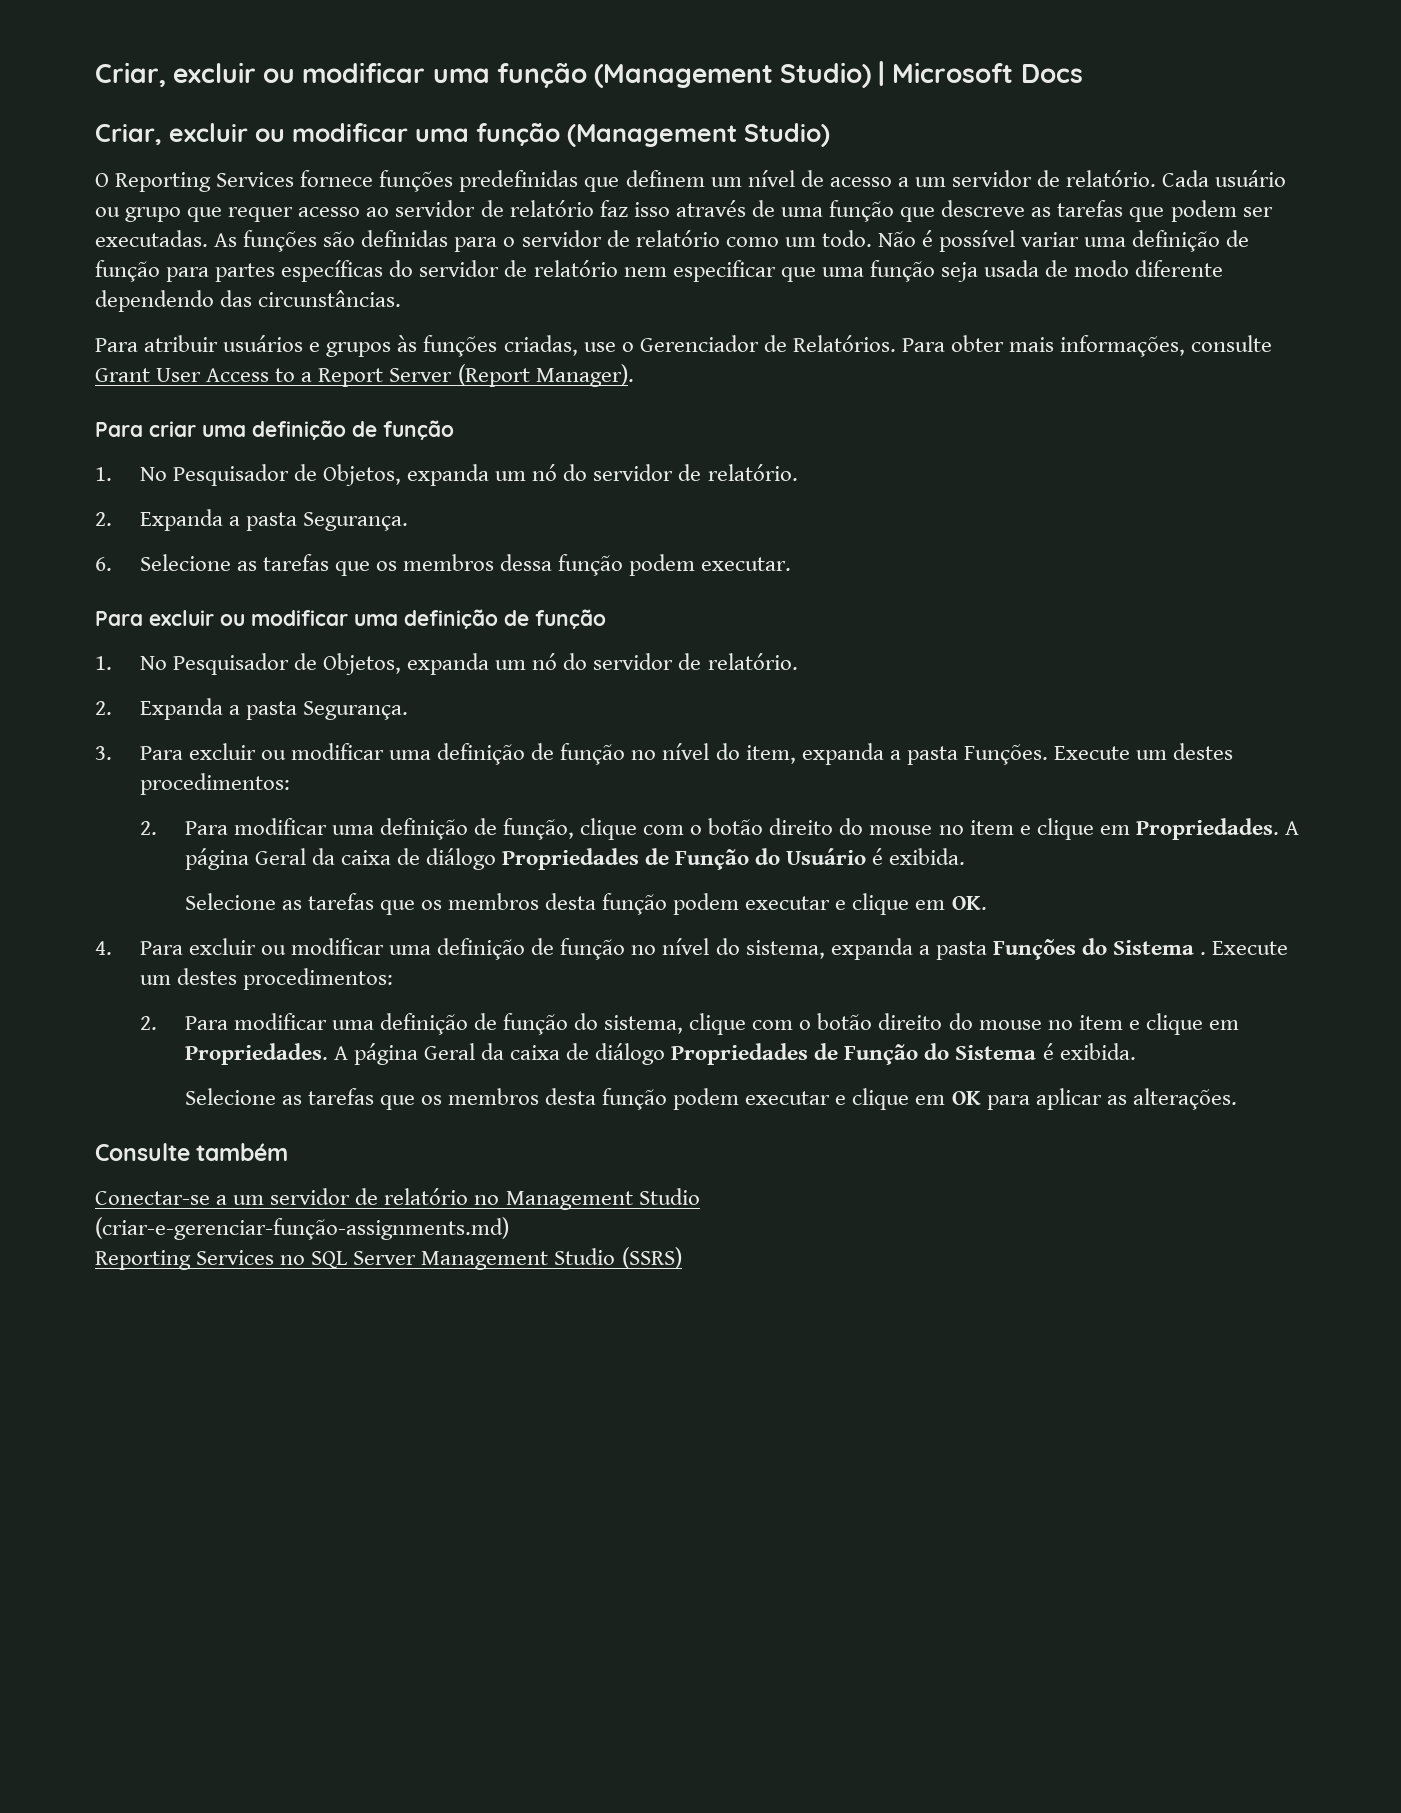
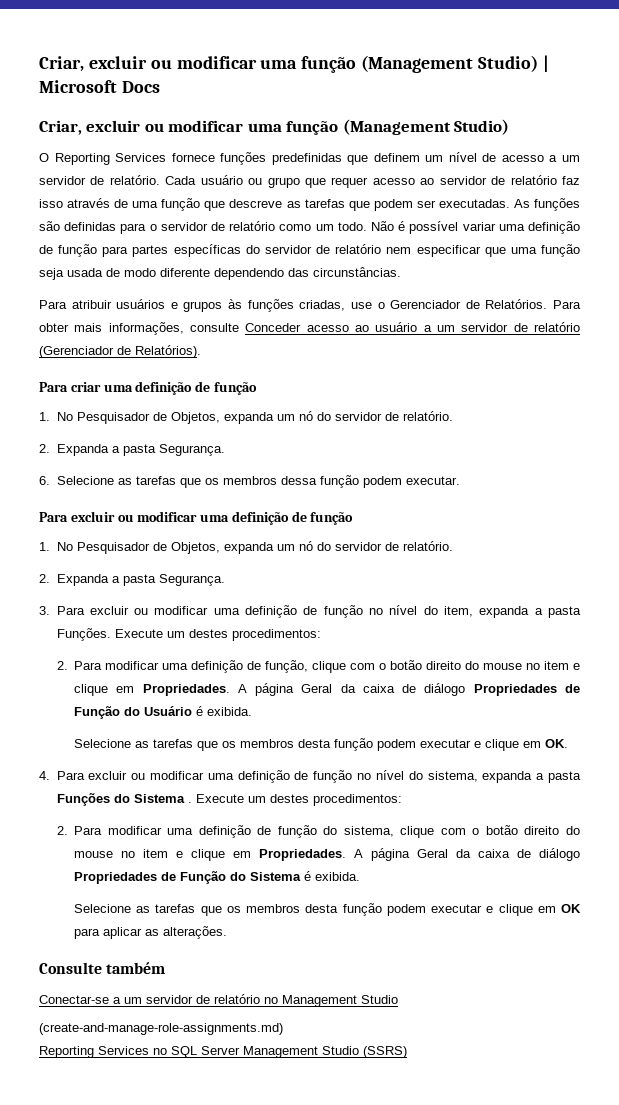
- Para obter mais informações, consulte Grant User Access to a Report Server (Report Manager).
+ Para obter mais informações, consulte Conceder acesso ao usuário a um servidor de relatório (Gerenciador de Relatórios).
- (criar-e-gerenciar-função-assignments.md)
+ (create-and-manage-role-assignments.md)

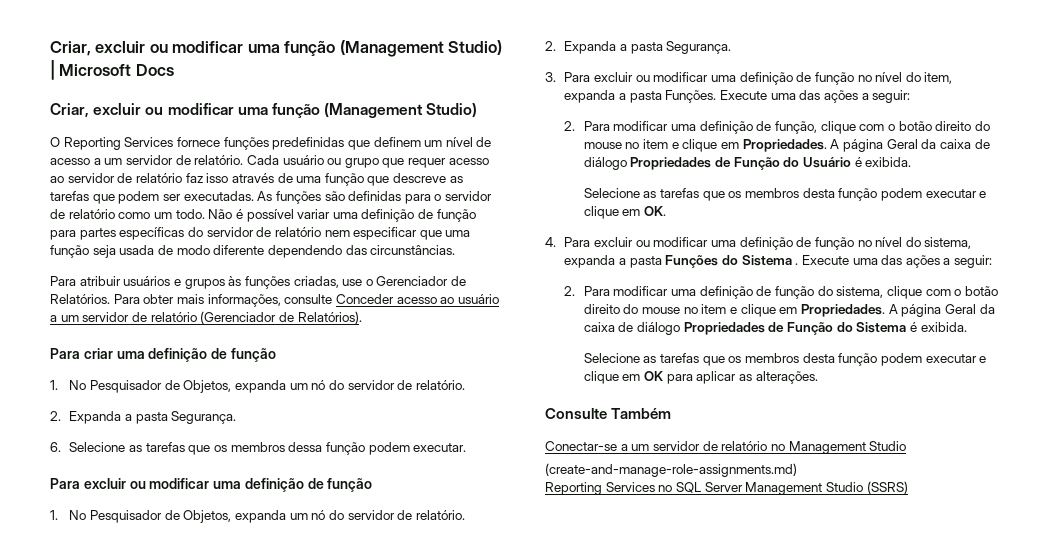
- 3. Para excluir ou modificar uma definição de função no nível do item, expanda a pasta Funções. Execute um destes procedimentos:
+ 3. Para excluir ou modificar uma definição de função no nível do item, expanda a pasta Funções. Execute uma das ações a seguir:
- 4. Para excluir ou modificar uma definição de função no nível do sistema, expanda a pasta Funções do Sistema . Execute um destes procedimentos:
+ 4. Para excluir ou modificar uma definição de função no nível do sistema, expanda a pasta Funções do Sistema . Execute uma das ações a seguir:
- Consulte também
+ Consulte Também

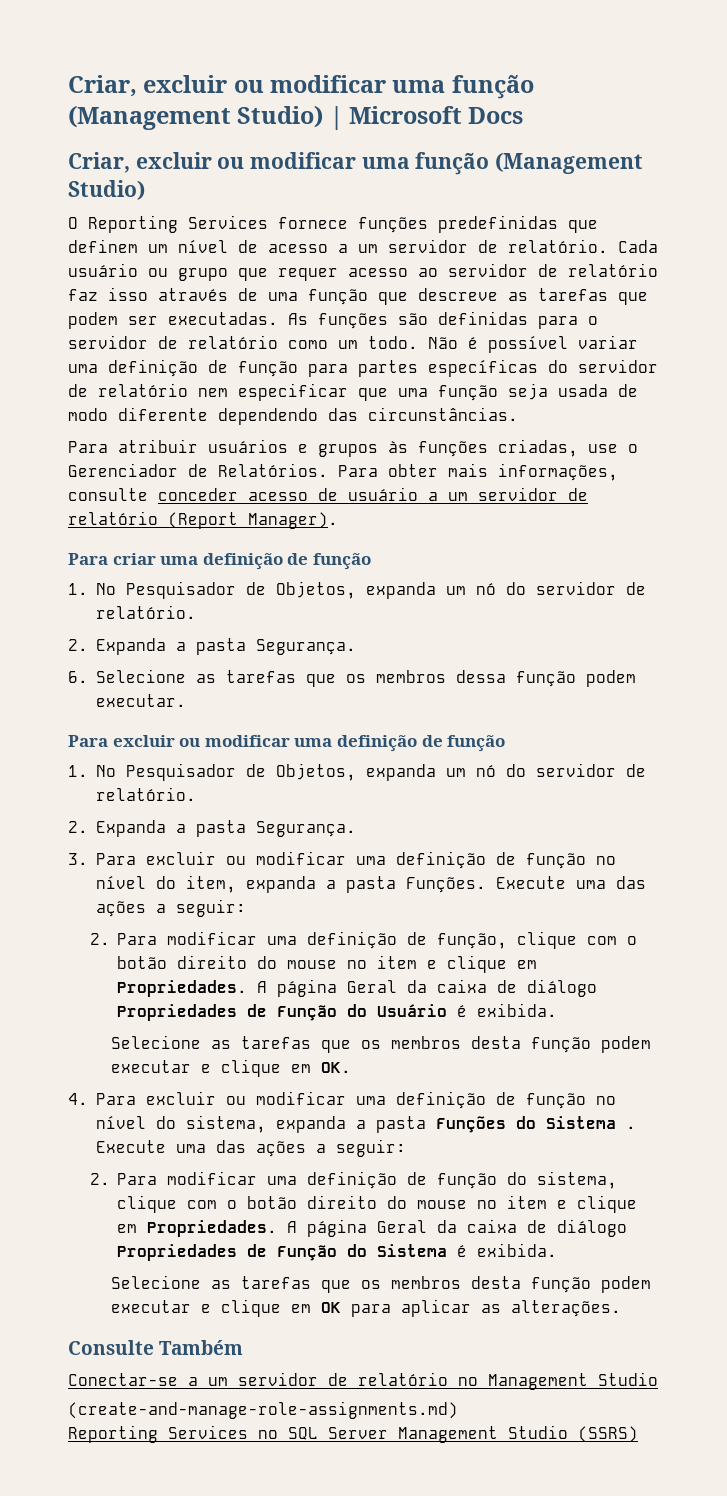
- Para obter mais informações, consulte Conceder acesso ao usuário a um servidor de relatório (Gerenciador de Relatórios).
+ Para obter mais informações, consulte conceder acesso de usuário a um servidor de relatório (Report Manager).

